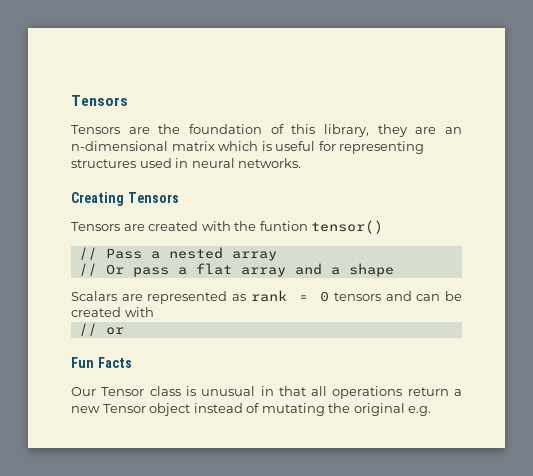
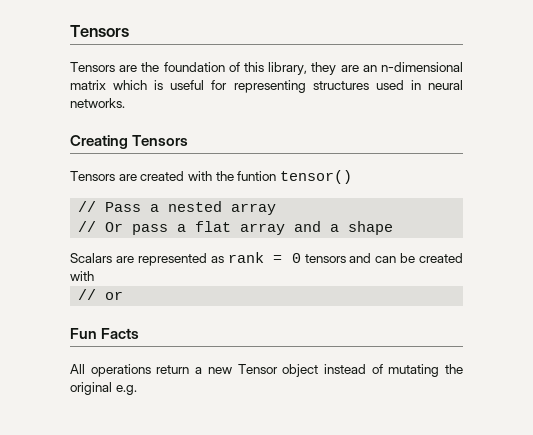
- Our Tensor class is unusual in that all operations return a new Tensor object instead of mutating the original e.g.
+ All operations return a new Tensor object instead of mutating the original e.g.

